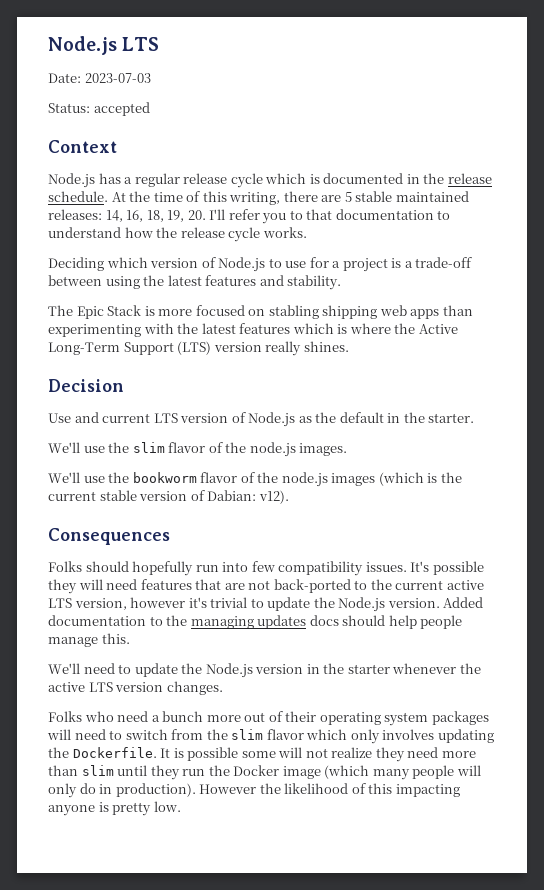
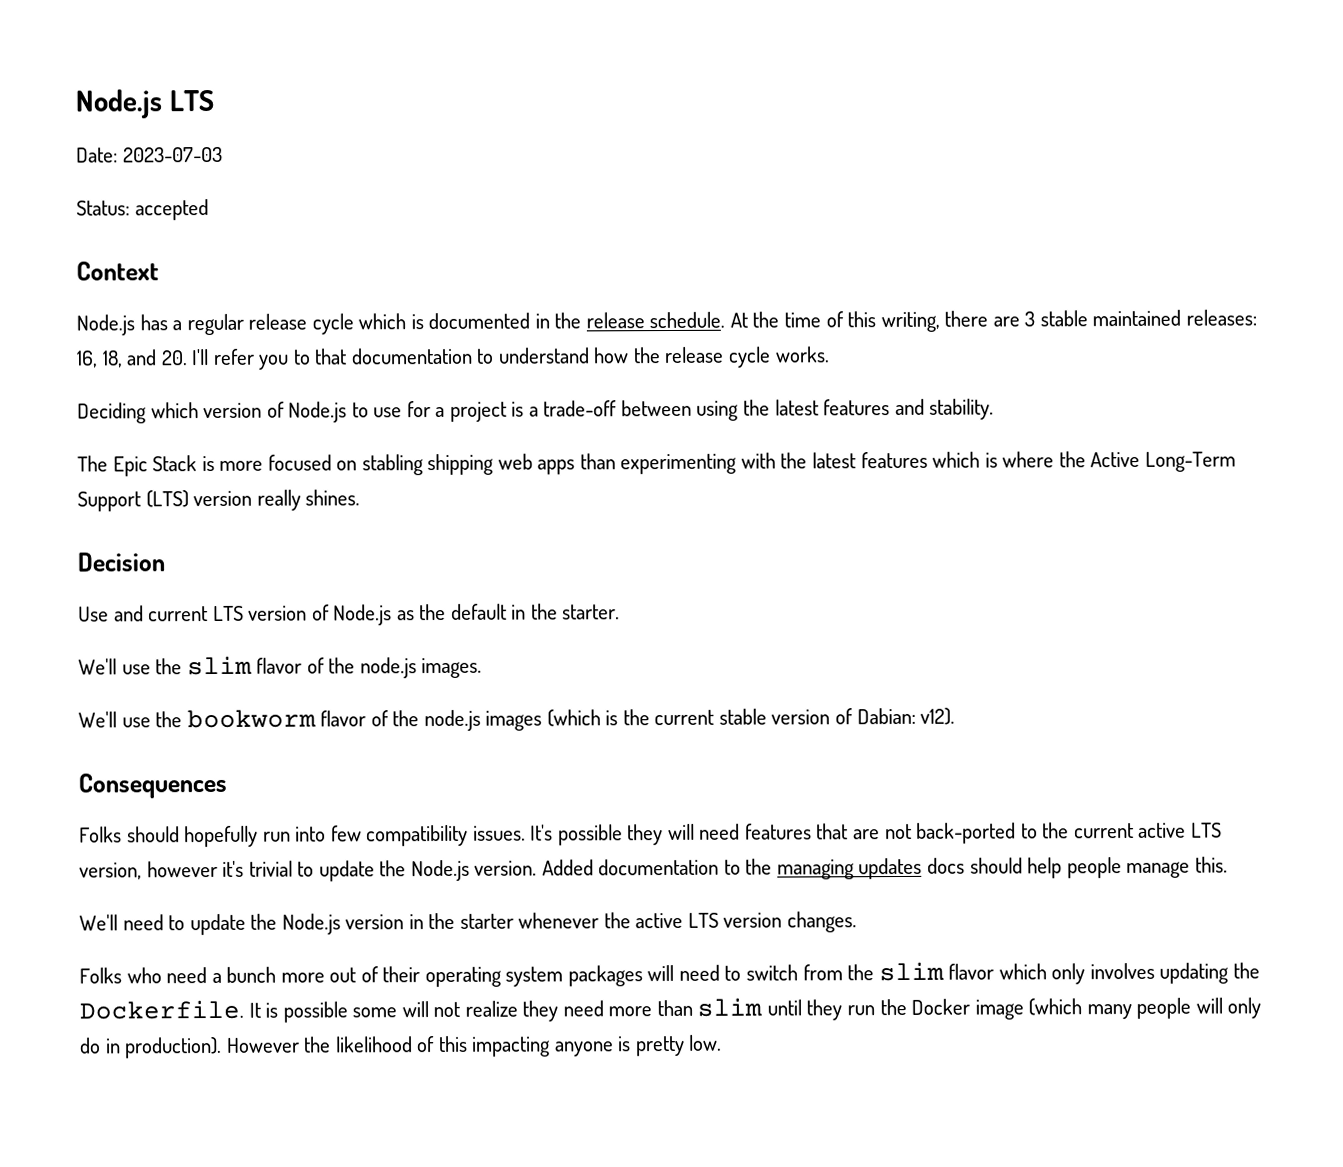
- At the time of this writing, there are 5 stable maintained releases: 14, 16, 18, 19, 20. I'll refer you to that documentation to understand how the release cycle works.
+ At the time of this writing, there are 3 stable maintained releases: 16, 18, and 20. I'll refer you to that documentation to understand how the release cycle works.

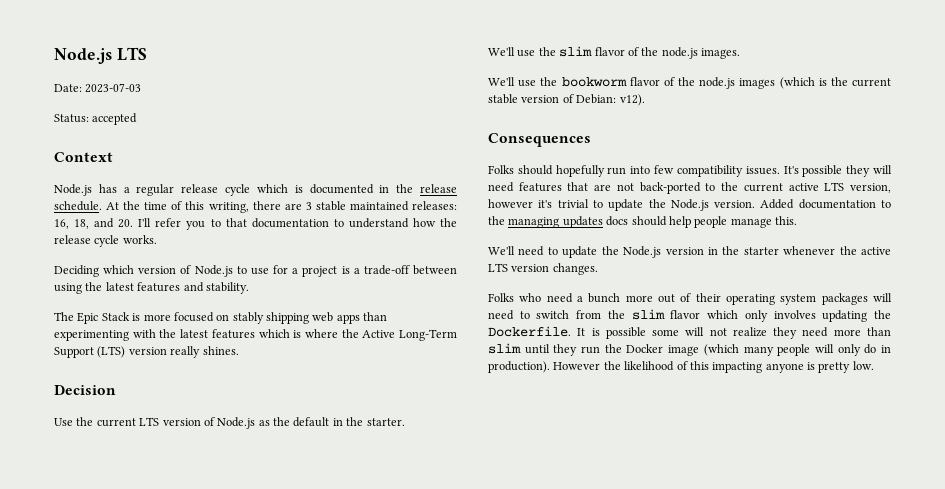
- The Epic Stack is more focused on stabling shipping web apps than experimenting with the latest features which is where the Active Long-Term Support (LTS) version really shines.
+ The Epic Stack is more focused on stably shipping web apps than experimenting with the latest features which is where the Active Long-Term Support (LTS) version really shines.
- Use and current LTS version of Node.js as the default in the starter.
+ Use the current LTS version of Node.js as the default in the starter.
- We'll use the bookworm flavor of the node.js images (which is the current stable version of Dabian: v12).
+ We'll use the bookworm flavor of the node.js images (which is the current stable version of Debian: v12).

